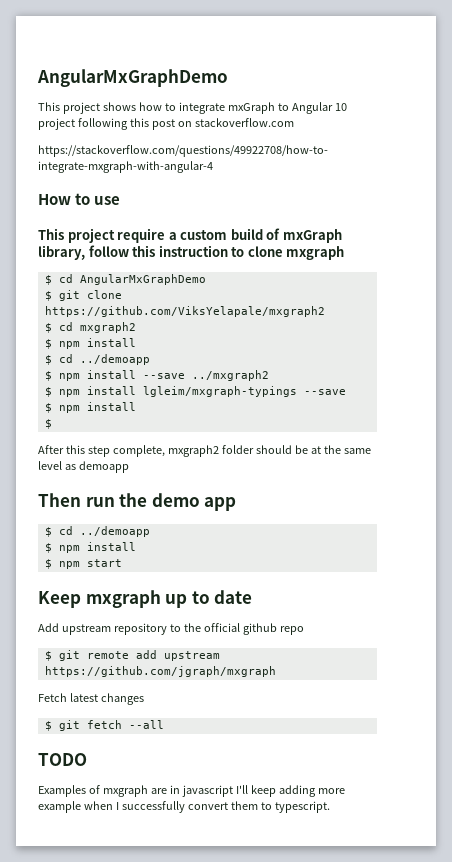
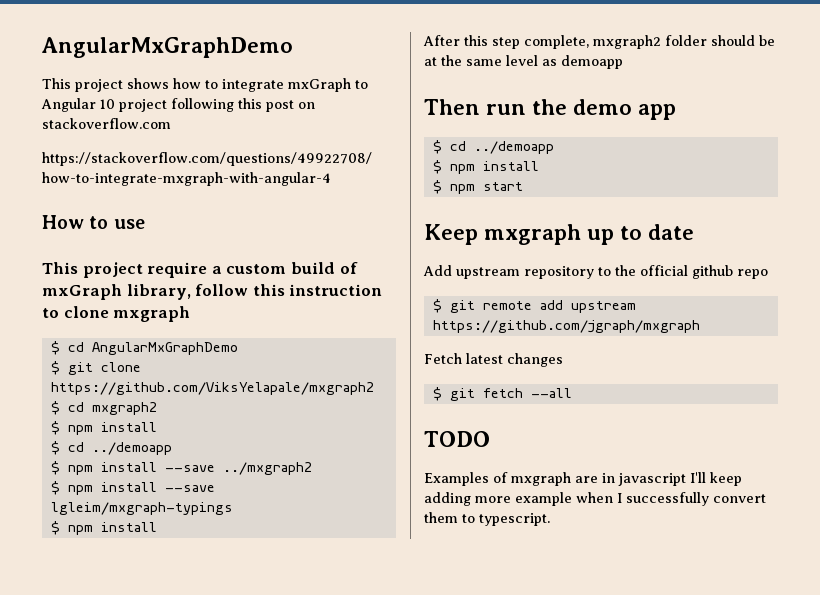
- $ npm install lgleim/mxgraph-typings --save
+ $ npm install --save lgleim/mxgraph-typings
  $ npm install
- $

